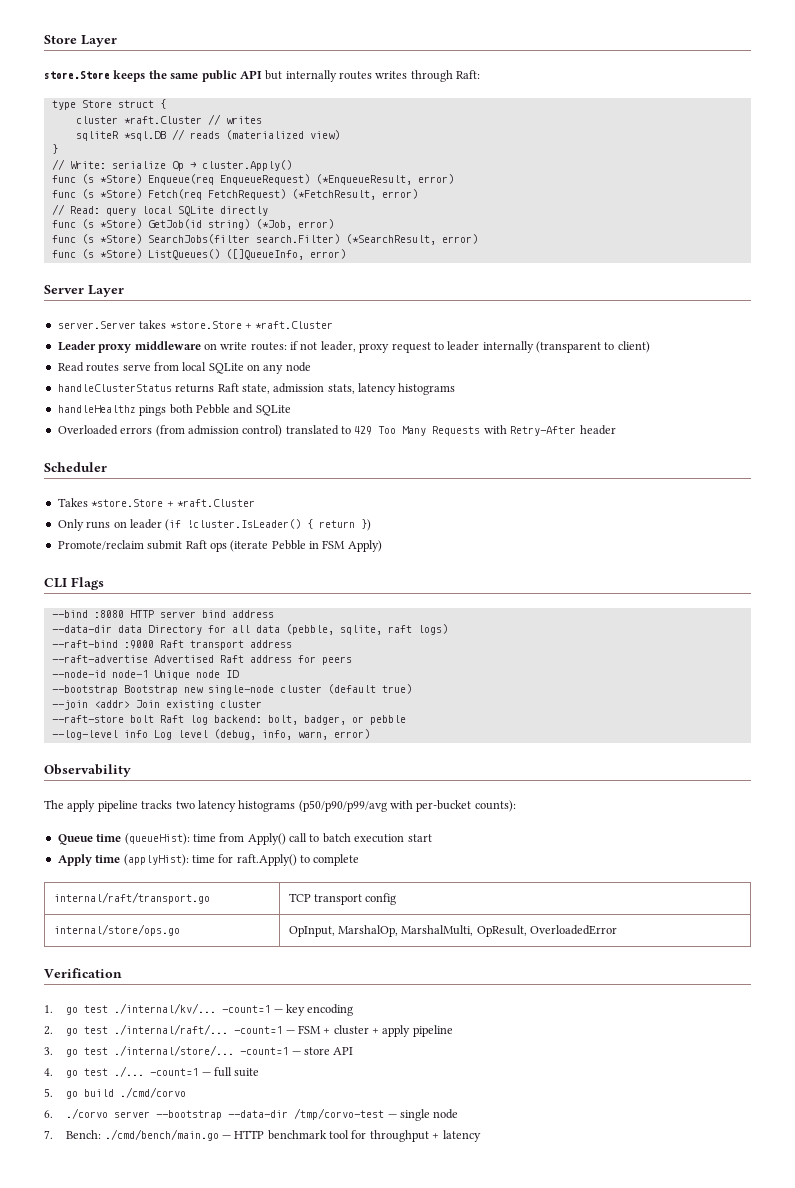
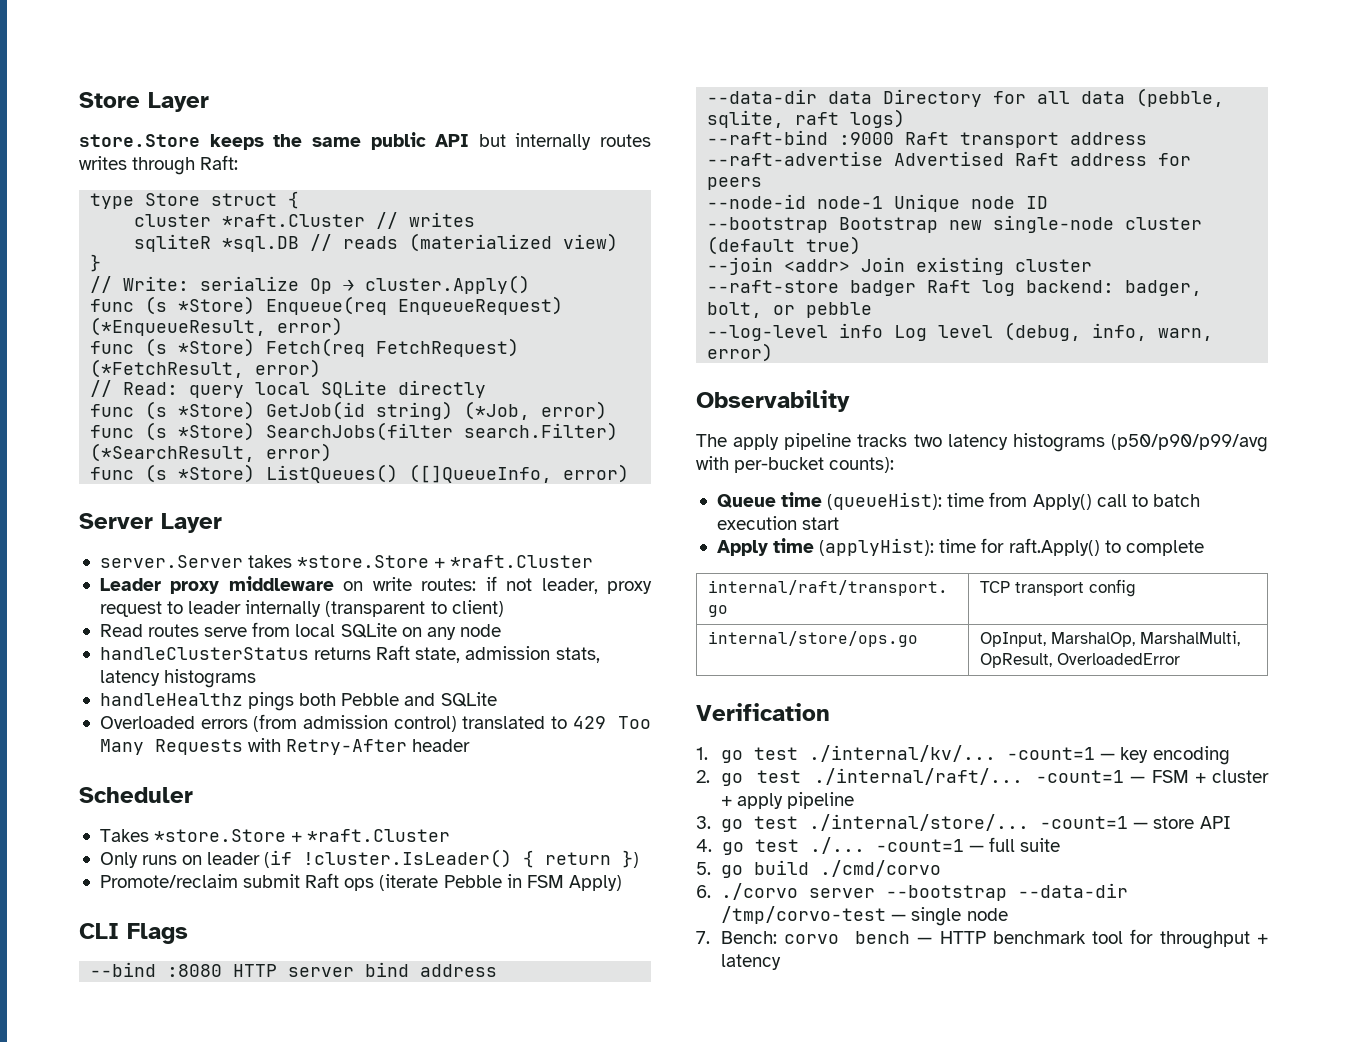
- --raft-store bolt Raft log backend: bolt, badger, or pebble
+ --raft-store badger Raft log backend: badger, bolt, or pebble
- 7. Bench: ./cmd/bench/main.go — HTTP benchmark tool for throughput + latency
+ 7. Bench: corvo bench — HTTP benchmark tool for throughput + latency

